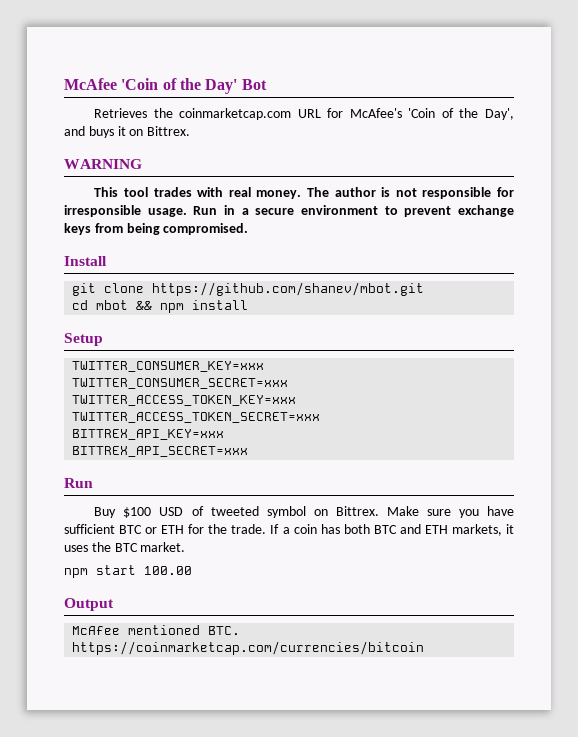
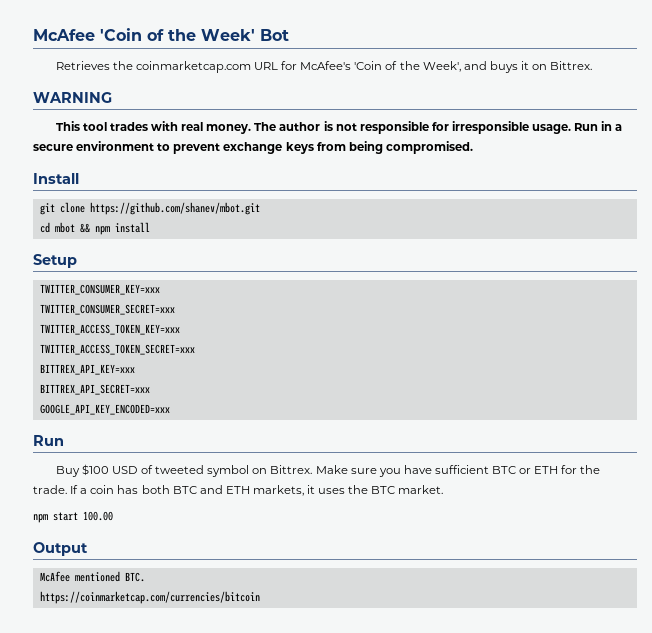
- McAfee 'Coin of the Day' Bot
+ McAfee 'Coin of the Week' Bot
- Retrieves the coinmarketcap.com URL for McAfee's 'Coin of the Day', and buys it on Bittrex.
+ Retrieves the coinmarketcap.com URL for McAfee's 'Coin of the Week', and buys it on Bittrex.
+ GOOGLE_API_KEY_ENCODED=xxx

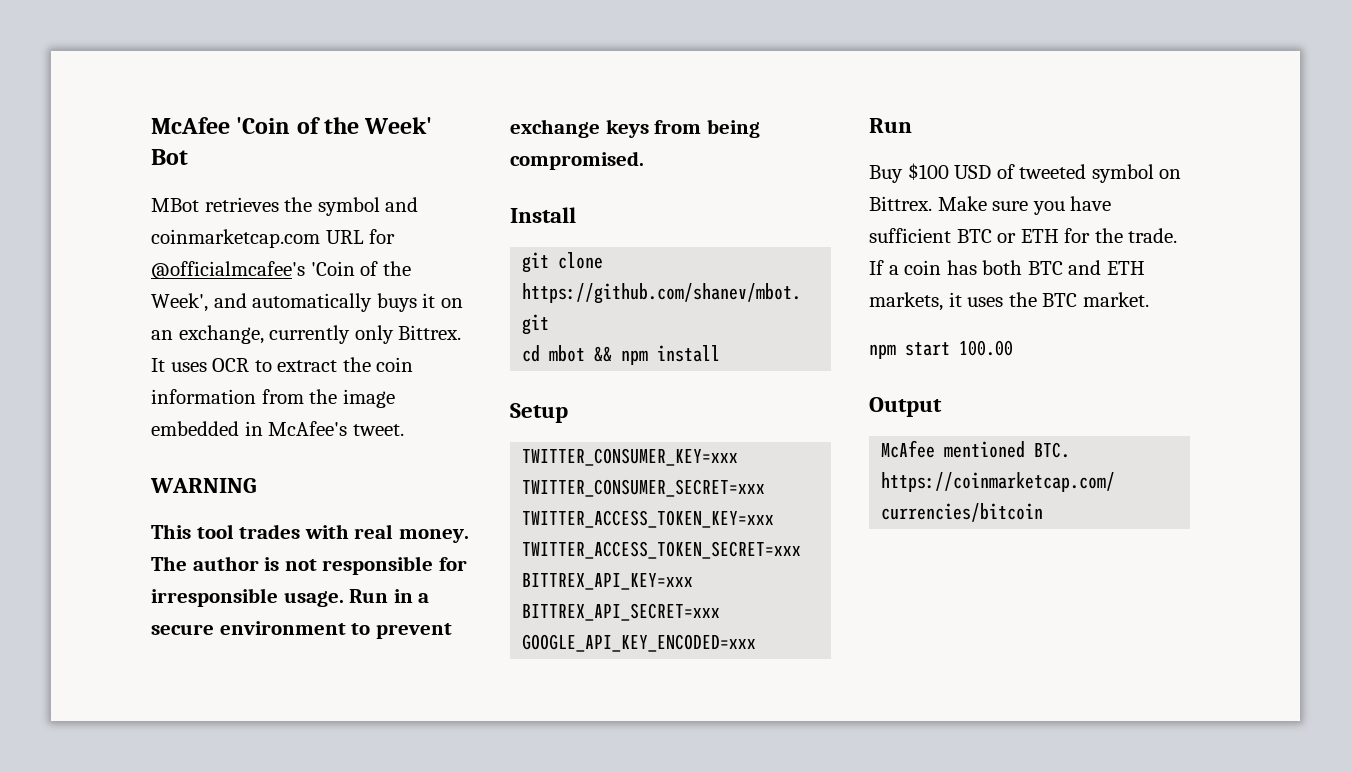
- Retrieves the coinmarketcap.com URL for McAfee's 'Coin of the Week', and buys it on Bittrex.
+ MBot retrieves the symbol and coinmarketcap.com URL for @officialmcafee's 'Coin of the Week', and automatically buys it on an exchange, currently only Bittrex. It uses OCR to extract the coin information from the image embedded in McAfee's tweet.

